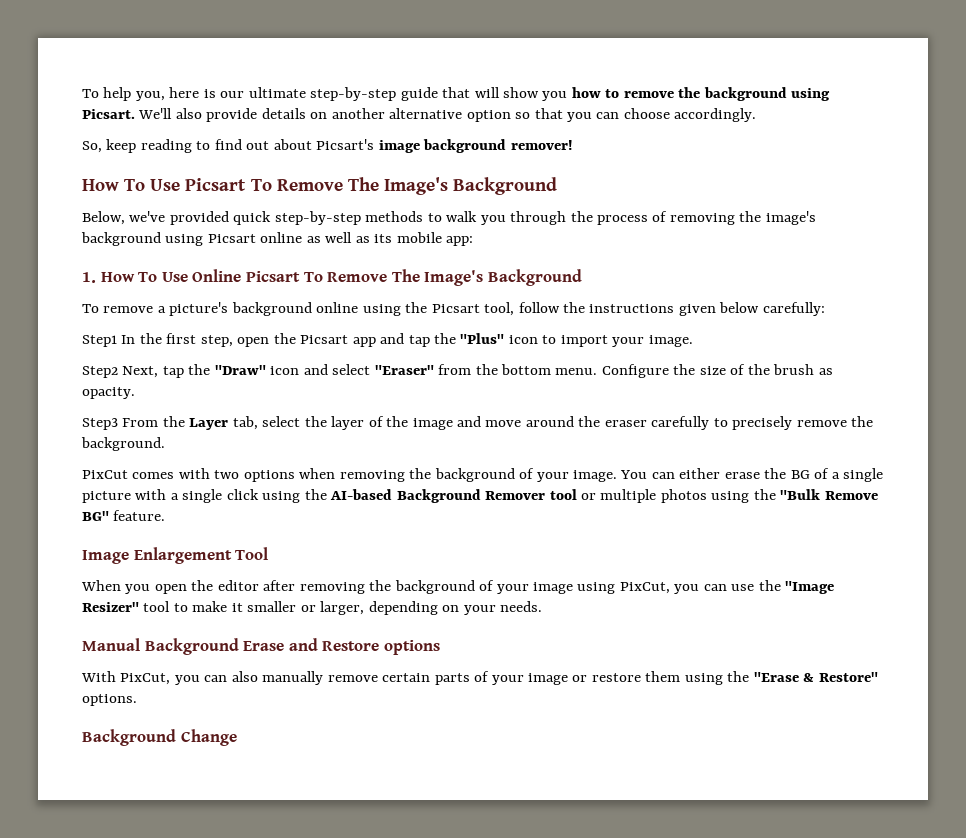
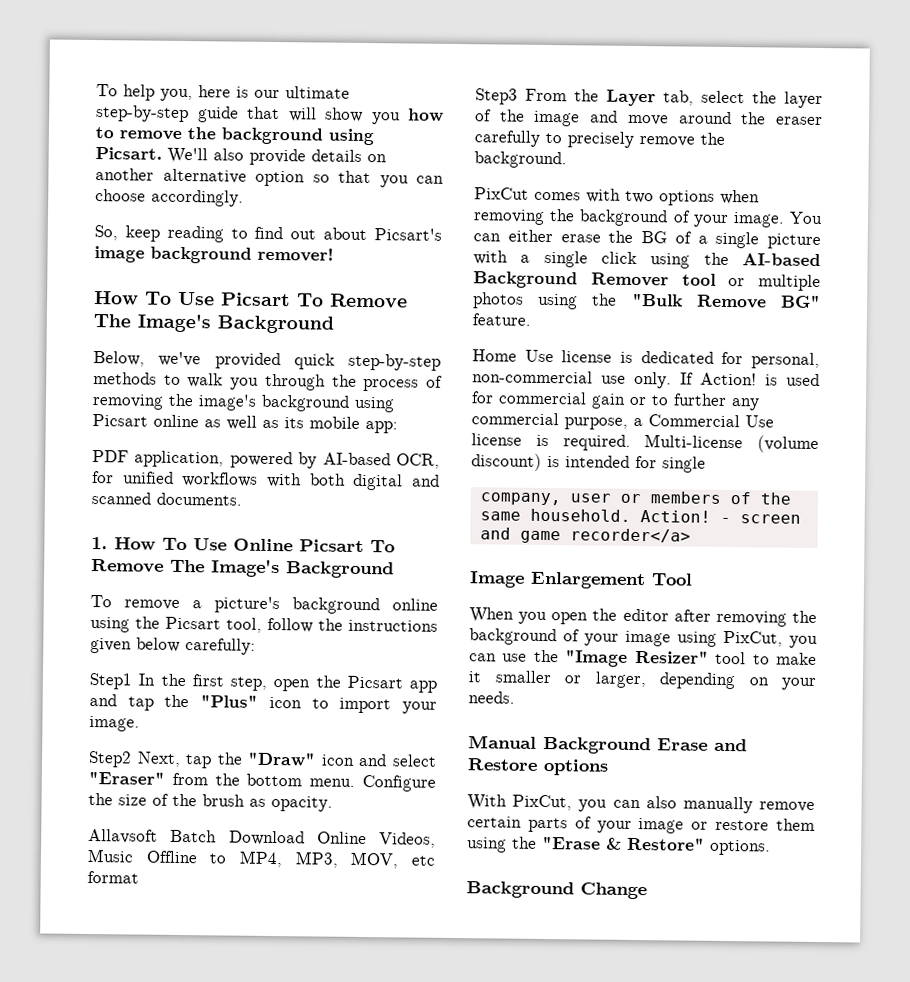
+ PDF application, powered by AI-based OCR, for unified workflows with both digital and scanned documents.
+ Allavsoft Batch Download Online Videos, Music Offline to MP4, MP3, MOV, etc format
+ Home Use license is dedicated for personal, non-commercial use only. If Action! is used for commercial gain or to further any commercial purpose, a Commercial Use license is required. Multi-license (volume discount) is intended for single
+ company, user or members of the same household. Action! - screen and game recorder</a>

